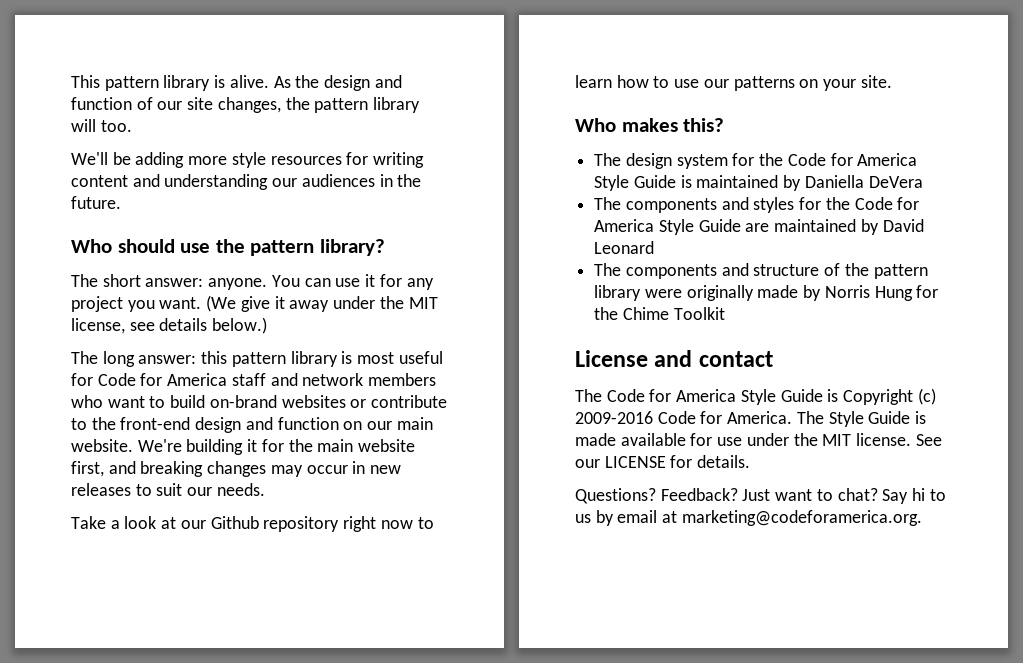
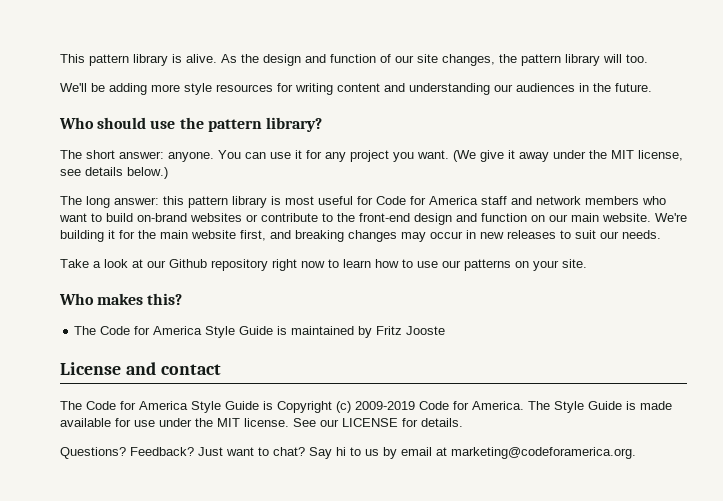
- The design system for the Code for America Style Guide is maintained by Daniella DeVera
- The components and styles for the Code for America Style Guide are maintained by David Leonard
- The components and structure of the pattern library were originally made by Norris Hung for the Chime Toolkit
+ The Code for America Style Guide is maintained by Fritz Jooste
- The Code for America Style Guide is Copyright (c) 2009-2016 Code for America.
+ The Code for America Style Guide is Copyright (c) 2009-2019 Code for America.

